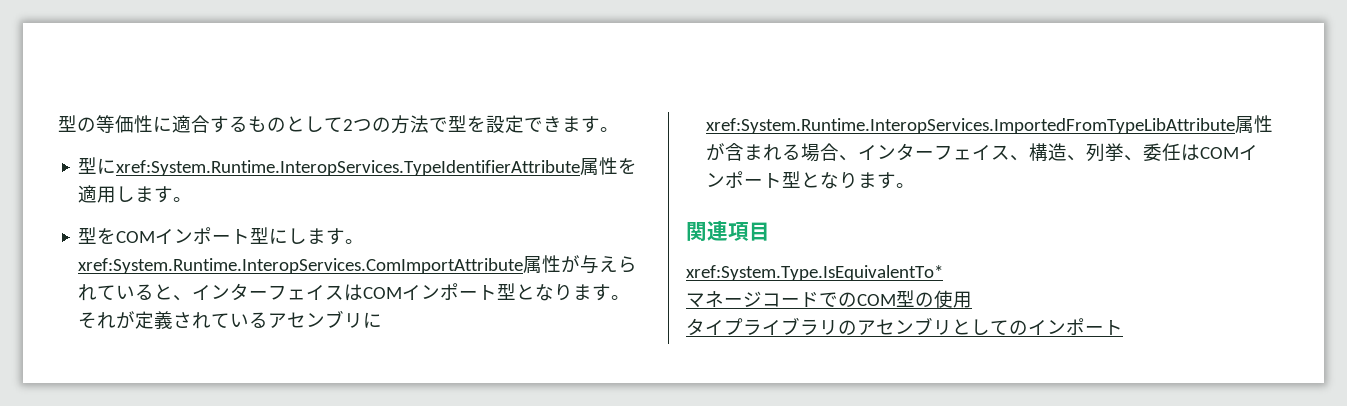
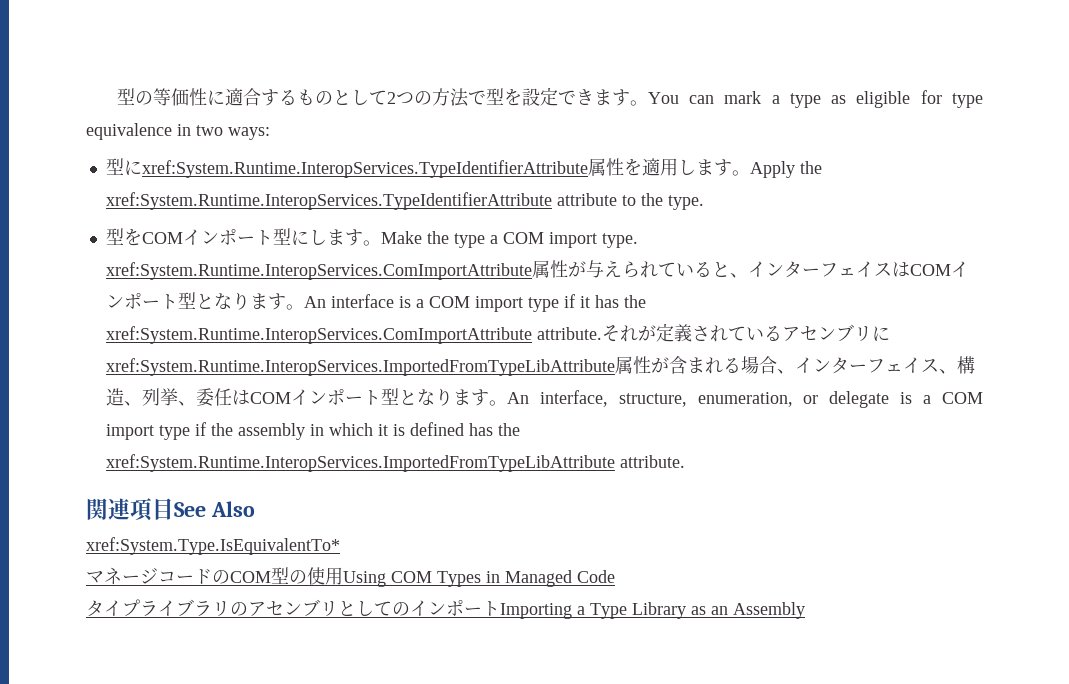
+ You can mark a type as eligible for type equivalence in two ways:
+ Apply the xref:System.Runtime.InteropServices.TypeIdentifierAttribute attribute to the type.
- 型をCOMインポート型にします。xref:System.Runtime.InteropServices.ComImportAttribute属性が与えられていると、インターフェイスはCOMインポート型となります。
+ 型をCOMインポート型にします。Make the type a COM import type. xref:System.Runtime.InteropServices.ComImportAttribute属性が与えられていると、インターフェイスはCOMインポート型となります。
+ An interface is a COM import type if it has the xref:System.Runtime.InteropServices.ComImportAttribute attribute.
+ An interface, structure, enumeration, or delegate is a COM import type if the assembly in which it is defined has the xref:System.Runtime.InteropServices.ImportedFromTypeLibAttribute attribute.
- 関連項目
+ 関連項目See Also
- マネージコードでのCOM型の使用
+ マネージコードのCOM型の使用Using COM Types in Managed Code
- タイプライブラリのアセンブリとしてのインポート
+ タイプライブラリのアセンブリとしてのインポートImporting a Type Library as an Assembly

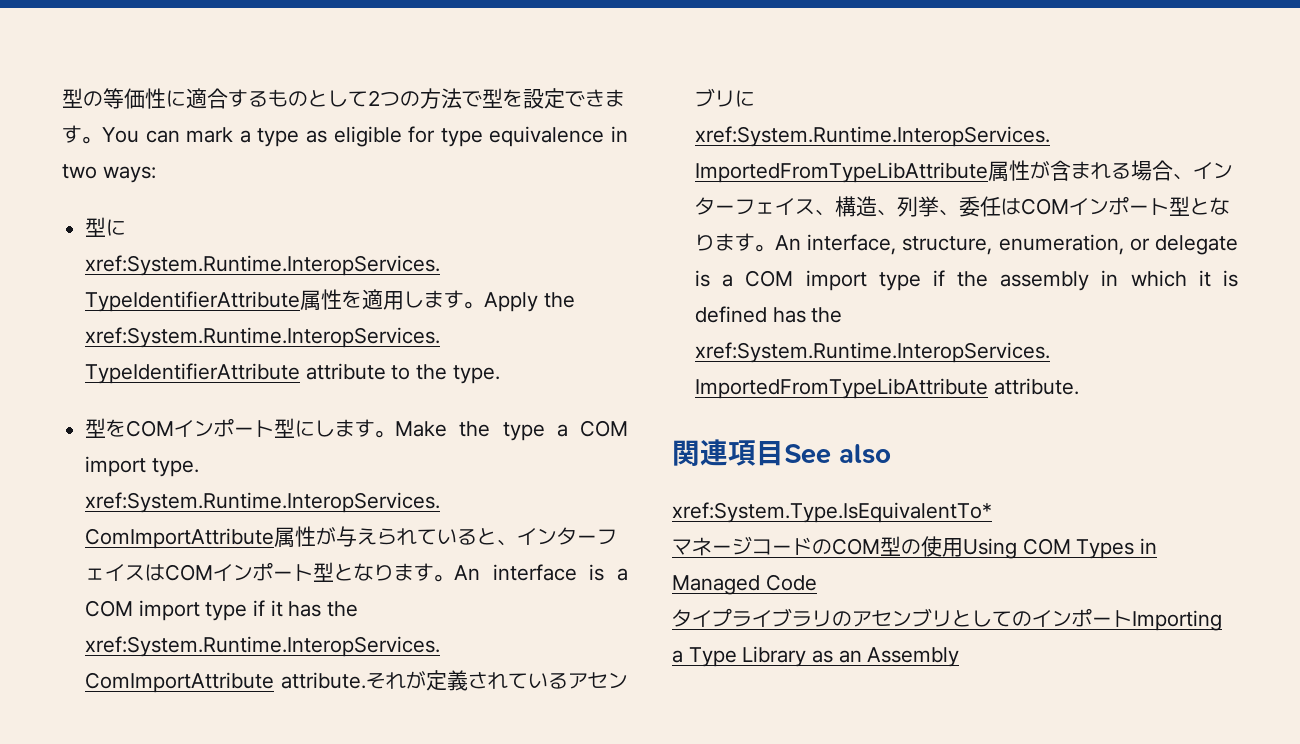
- 関連項目See Also
+ 関連項目See also

